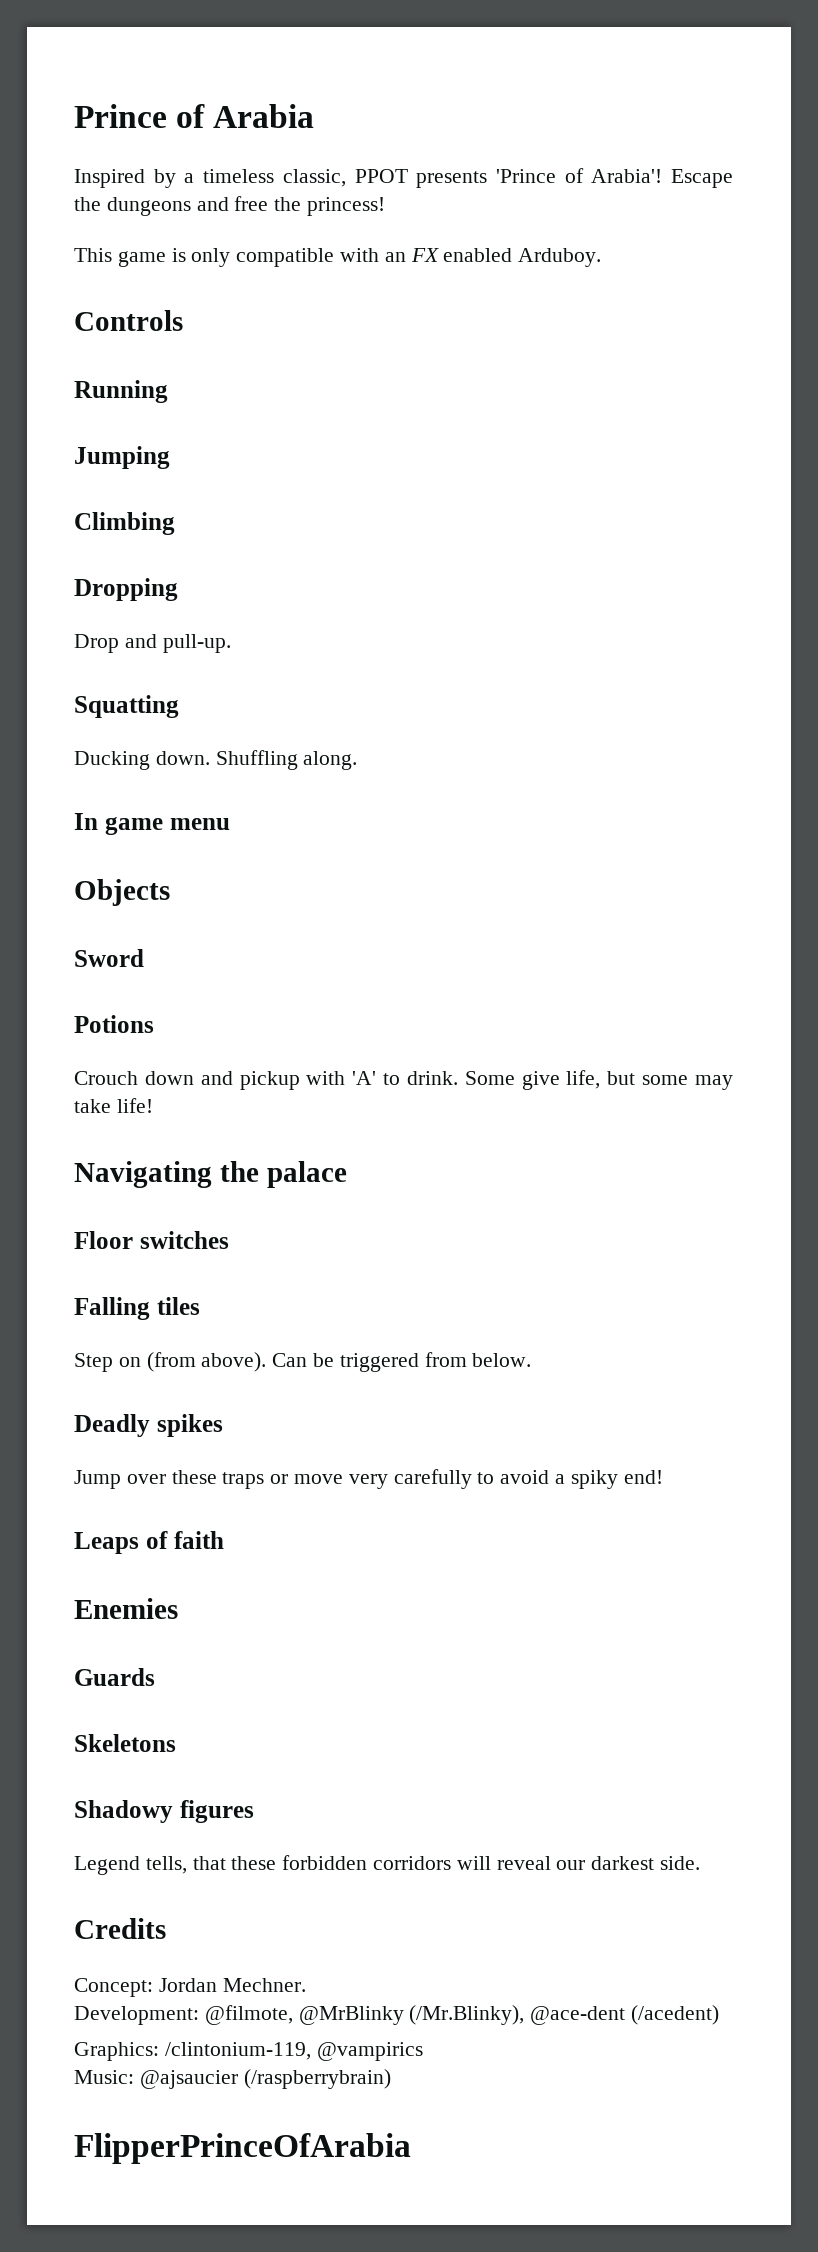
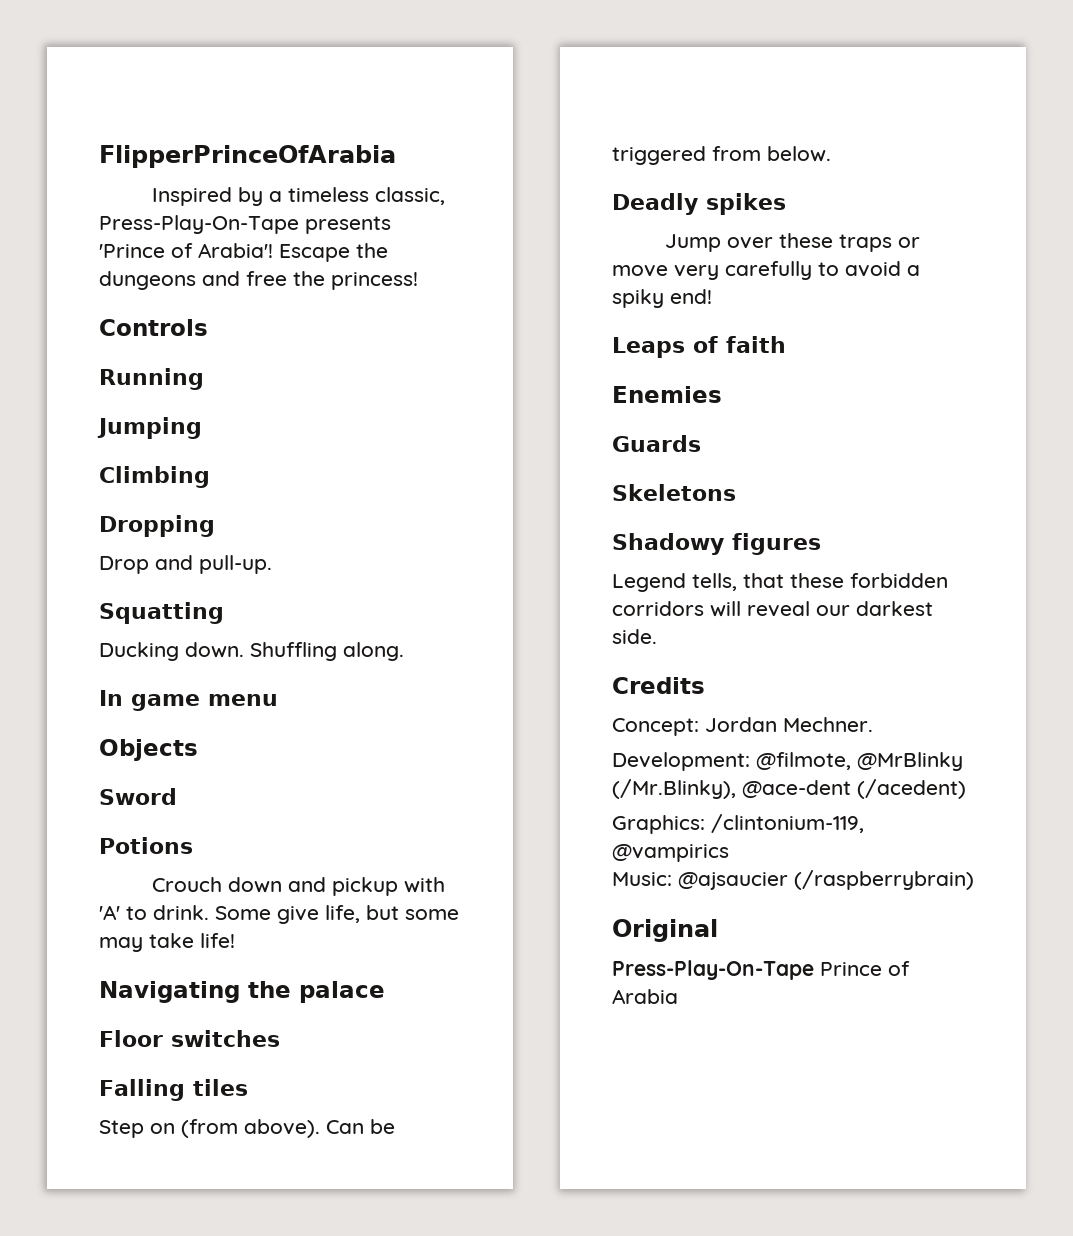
- Prince of Arabia
+ FlipperPrinceOfArabia
- Inspired by a timeless classic, PPOT presents 'Prince of Arabia'!
+ Inspired by a timeless classic, Press-Play-On-Tape presents 'Prince of Arabia'!
- This game is only compatible with an FX enabled Arduboy.
- FlipperPrinceOfArabia
+ Original
+ Press-Play-On-Tape Prince of Arabia

